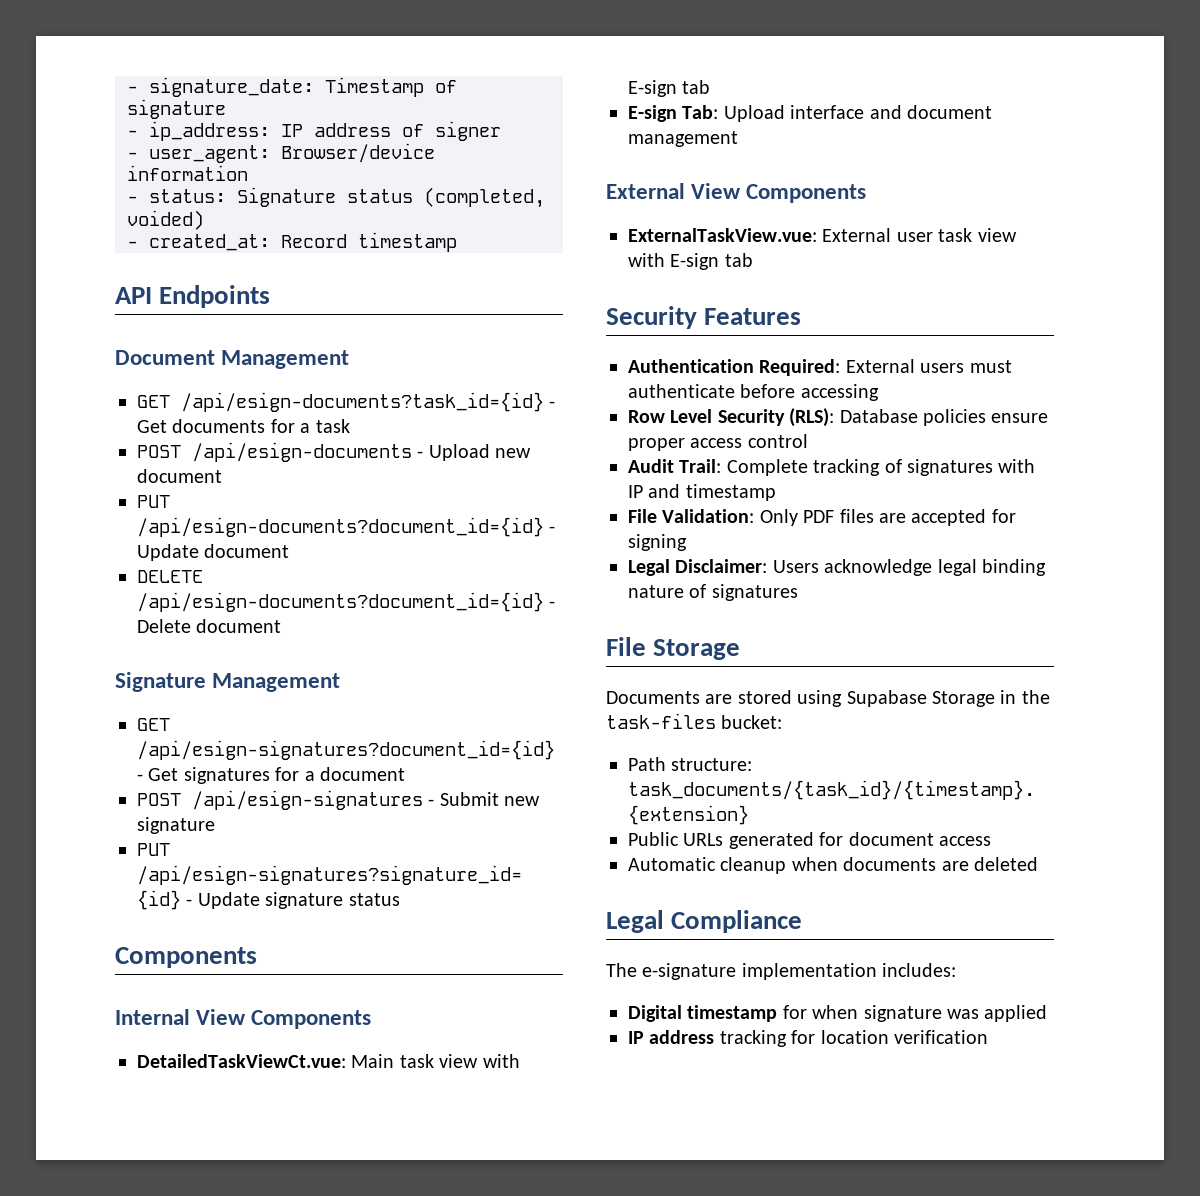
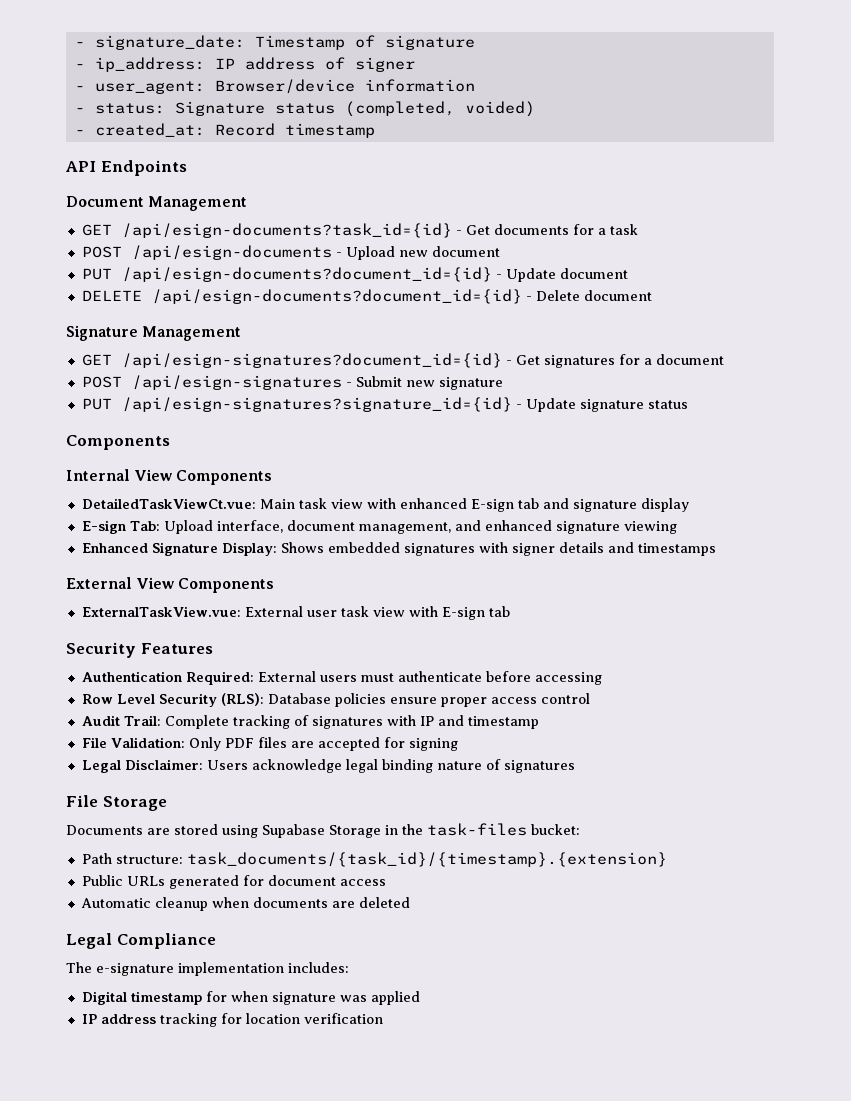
- DetailedTaskViewCt.vue: Main task view with E-sign tab
+ DetailedTaskViewCt.vue: Main task view with enhanced E-sign tab and signature display
- E-sign Tab: Upload interface and document management
+ E-sign Tab: Upload interface, document management, and enhanced signature viewing
+ Enhanced Signature Display: Shows embedded signatures with signer details and timestamps

